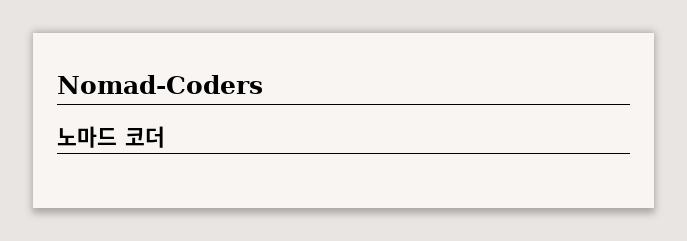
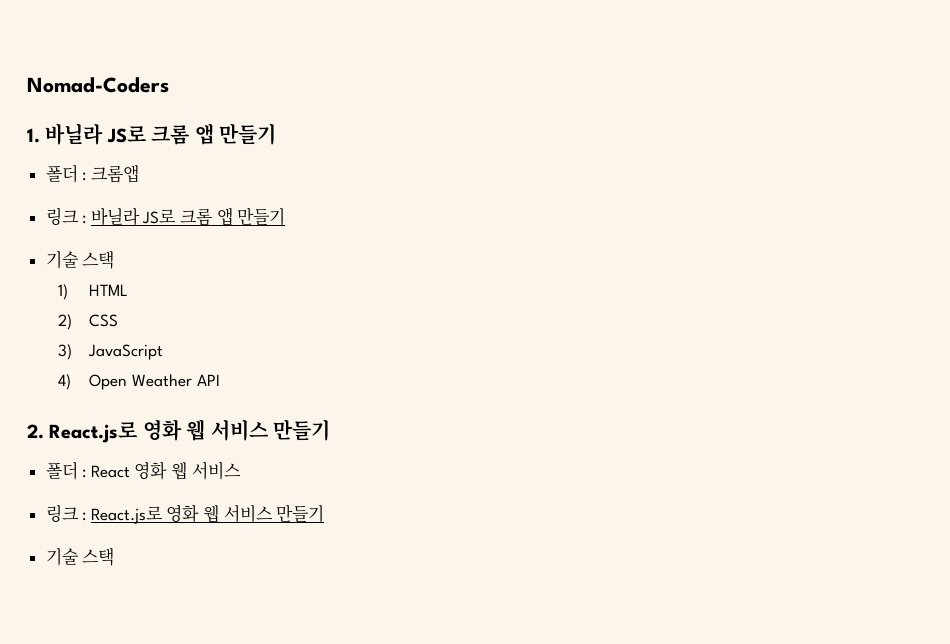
- 노마드 코더
+ 1. 바닐라 JS로 크롬 앱 만들기
+ 폴더 : 크롬앱
+ 링크 : 바닐라 JS로 크롬 앱 만들기
+ 기술 스택
+ 1) HTML
+ 2) CSS
+ 3) JavaScript
+ 4) Open Weather API
+ 2. React.js로 영화 웹 서비스 만들기
+ 폴더 : React 영화 웹 서비스
+ 링크 : React.js로 영화 웹 서비스 만들기
+ 기술 스택

